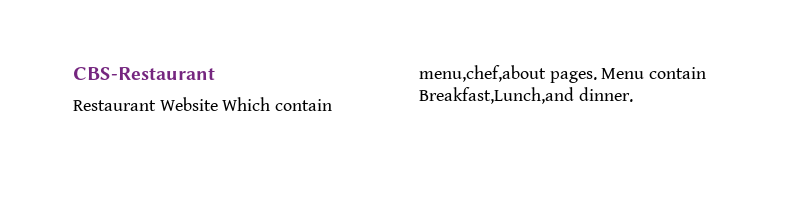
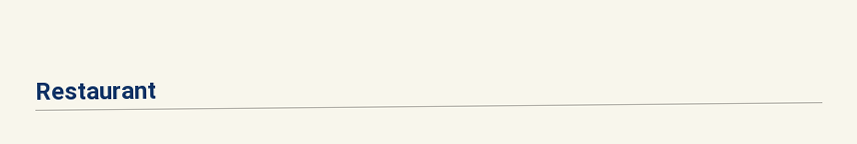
- CBS-Restaurant
- Restaurant Website Which contain menu,chef,about pages. Menu contain Breakfast,Lunch,and dinner.
+ Restaurant

